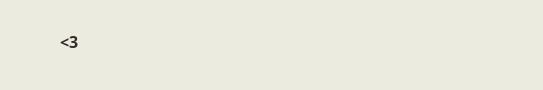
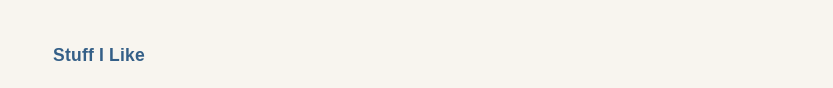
- <3
+ Stuff I Like

